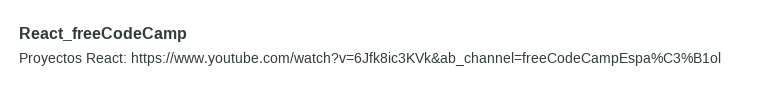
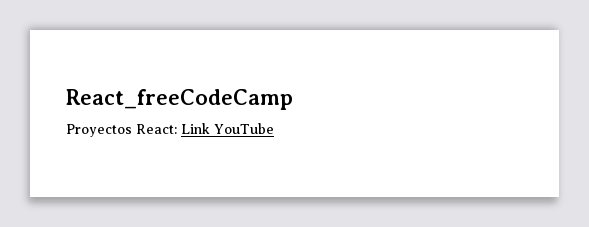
- Proyectos React: https://www.youtube.com/watch?v=6Jfk8ic3KVk&ab_channel=freeCodeCampEspa%C3%B1ol
+ Proyectos React: Link YouTube

